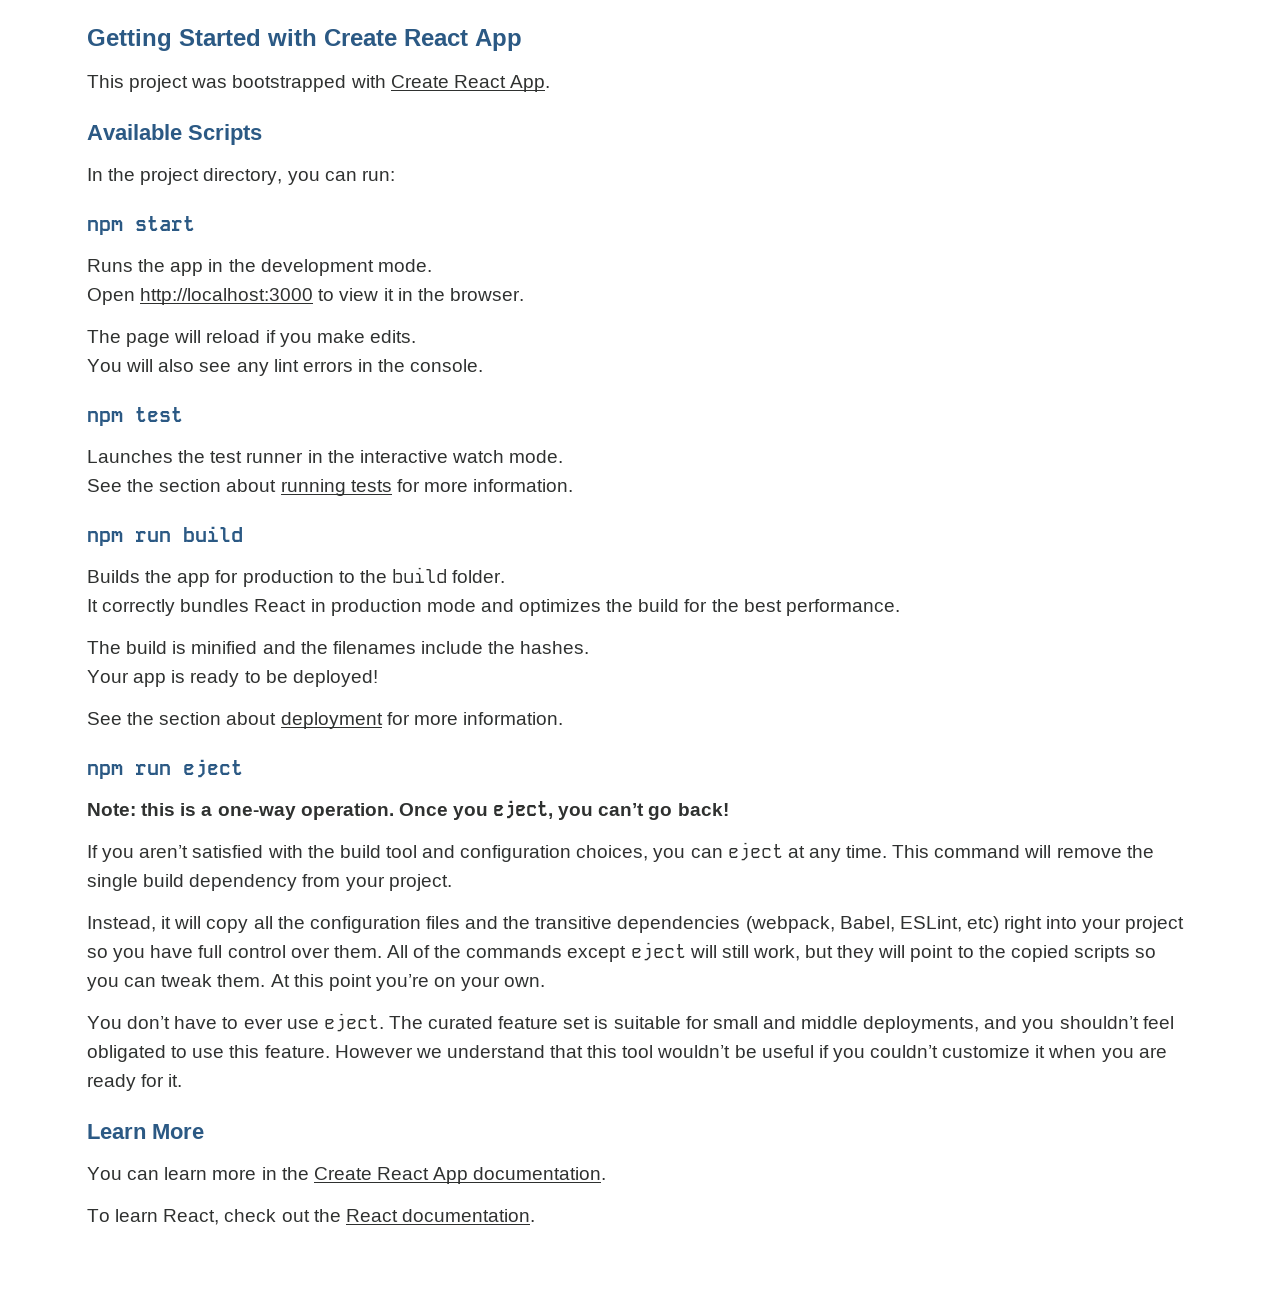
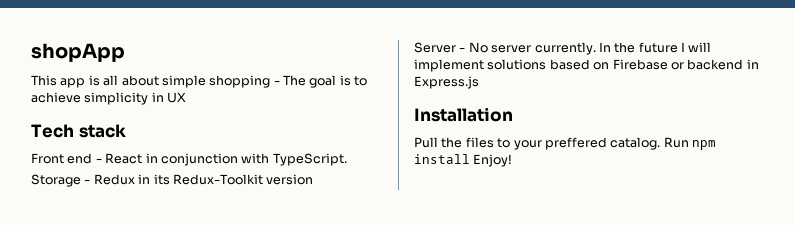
- Getting Started with Create React App
- This project was bootstrapped with Create React App.
- Available Scripts
- In the project directory, you can run:
- npm start
- Runs the app in the development mode.
- Open http://localhost:3000 to view it in the browser.
- The page will reload if you make edits.
- You will also see any lint errors in the console.
- npm test
- Launches the test runner in the interactive watch mode.
- See the section about running tests for more information.
- npm run build
- Builds the app for production to the build folder.
- It correctly bundles React in production mode and optimizes the build for the best performance.
- The build is minified and the filenames include the hashes.
- Your app is ready to be deployed!
- See the section about deployment for more information.
- npm run eject
- Note: this is a one-way operation. Once you eject, you can’t go back!
- If you aren’t satisfied with the build tool and configuration choices, you can eject at any time. This command will remove the single build dependency from your project.
- Instead, it will copy all the configuration files and the transitive dependencies (webpack, Babel, ESLint, etc) right into your project so you have full control over them. All of the commands except eject will still work, but they will point to the copied scripts so you can tweak them. At this point you’re on your own.
- You don’t have to ever use eject. The curated feature set is suitable for small and middle deployments, and you shouldn’t feel obligated to use this feature. However we understand that this tool wouldn’t be useful if you couldn’t customize it when you are ready for it.
- Learn More
- You can learn more in the Create React App documentation.
- To learn React, check out the React documentation.
+ shopApp
+ This app is all about simple shopping - The goal is to achieve simplicity in UX
+ Tech stack
+ Front end - React in conjunction with TypeScript.
+ Storage - Redux in its Redux-Toolkit version
+ Server - No server currently. In the future I will implement solutions based on Firebase or backend in Express.js
+ Installation
+ Pull the files to your preffered catalog. Run npm install Enjoy!

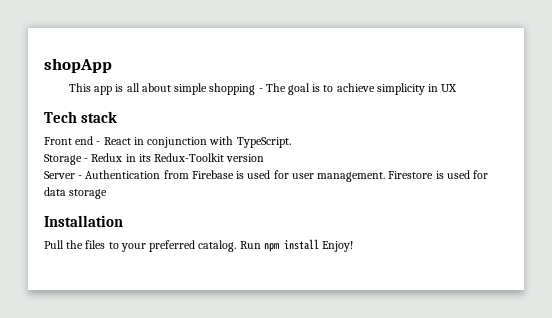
- Server - No server currently. In the future I will implement solutions based on Firebase or backend in Express.js
+ Server - Authentication from Firebase is used for user management. Firestore is used for data storage
- Pull the files to your preffered catalog.
+ Pull the files to your preferred catalog.

